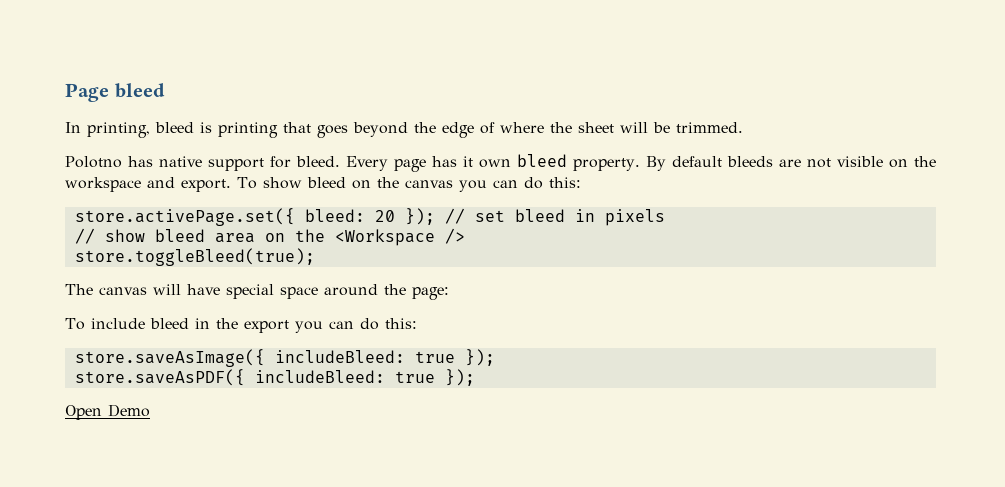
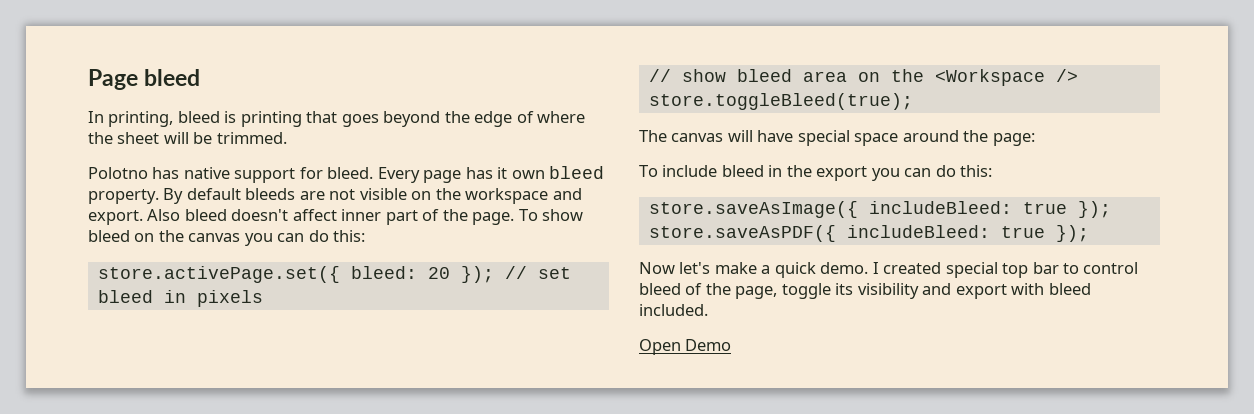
+ Also bleed doesn't affect inner part of the page.
+ Now let's make a quick demo. I created special top bar to control bleed of the page, toggle its visibility and export with bleed included.

